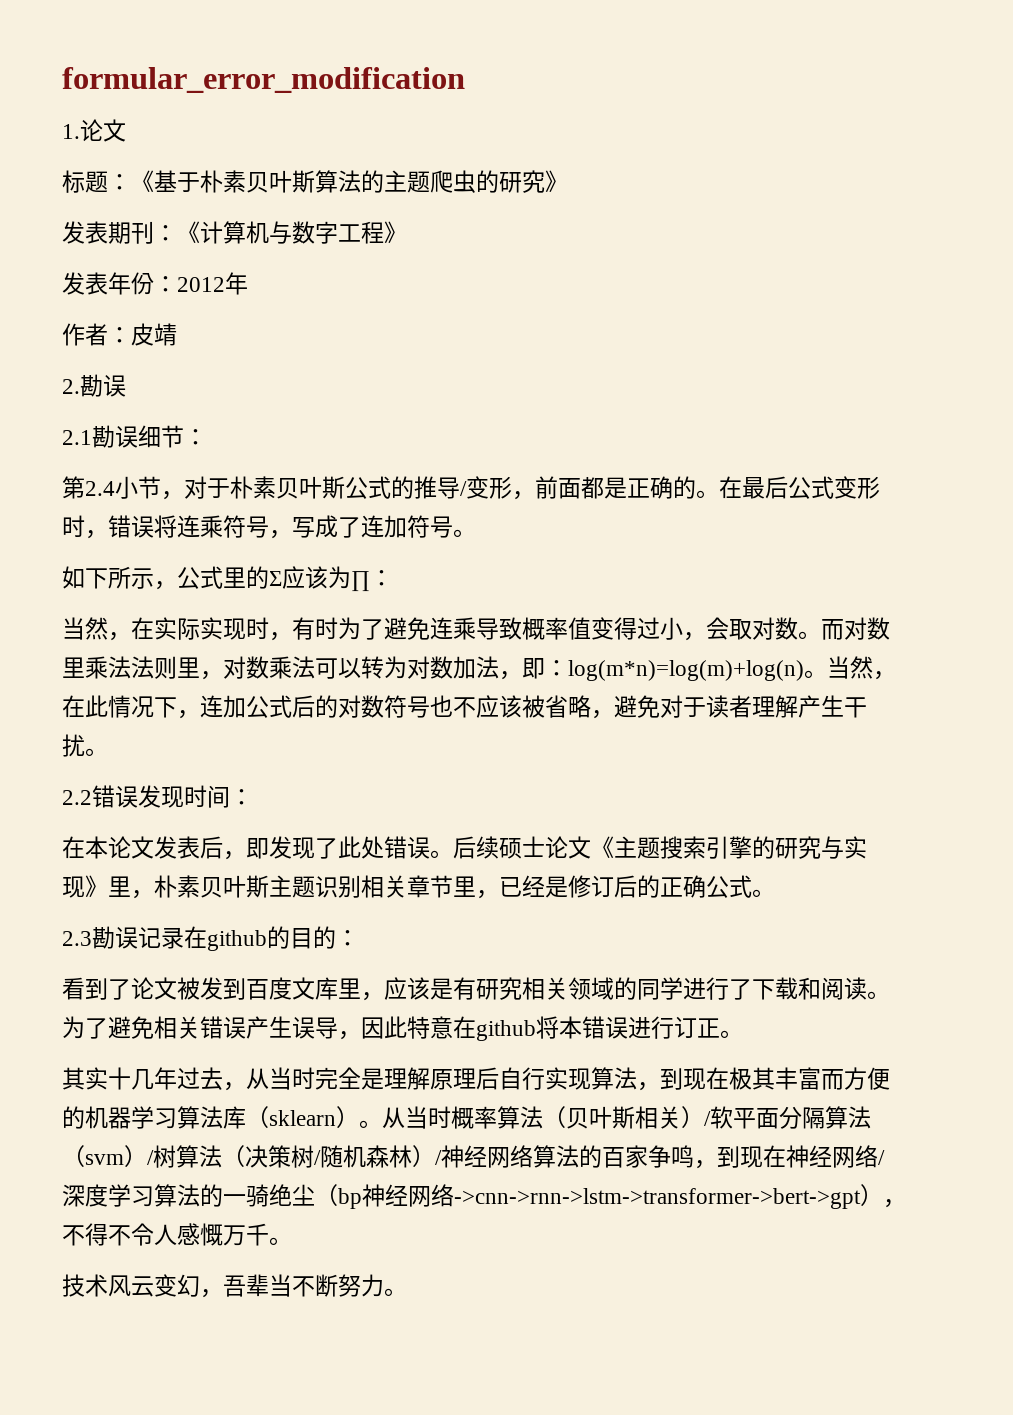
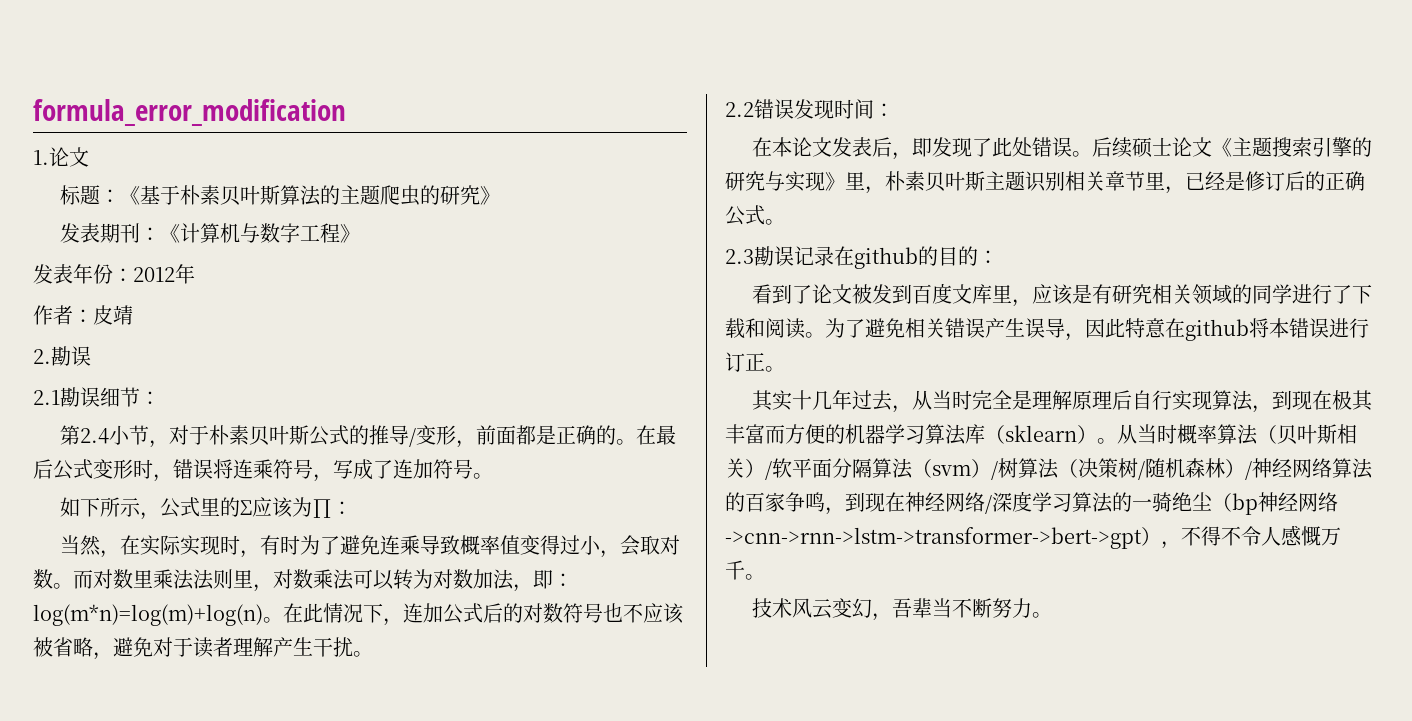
- formular_error_modification
+ formula_error_modification
- 当然，在此情况下，连加公式后的对数符号也不应该被省略，避免对于读者理解产生干扰。
+ 在此情况下，连加公式后的对数符号也不应该被省略，避免对于读者理解产生干扰。

